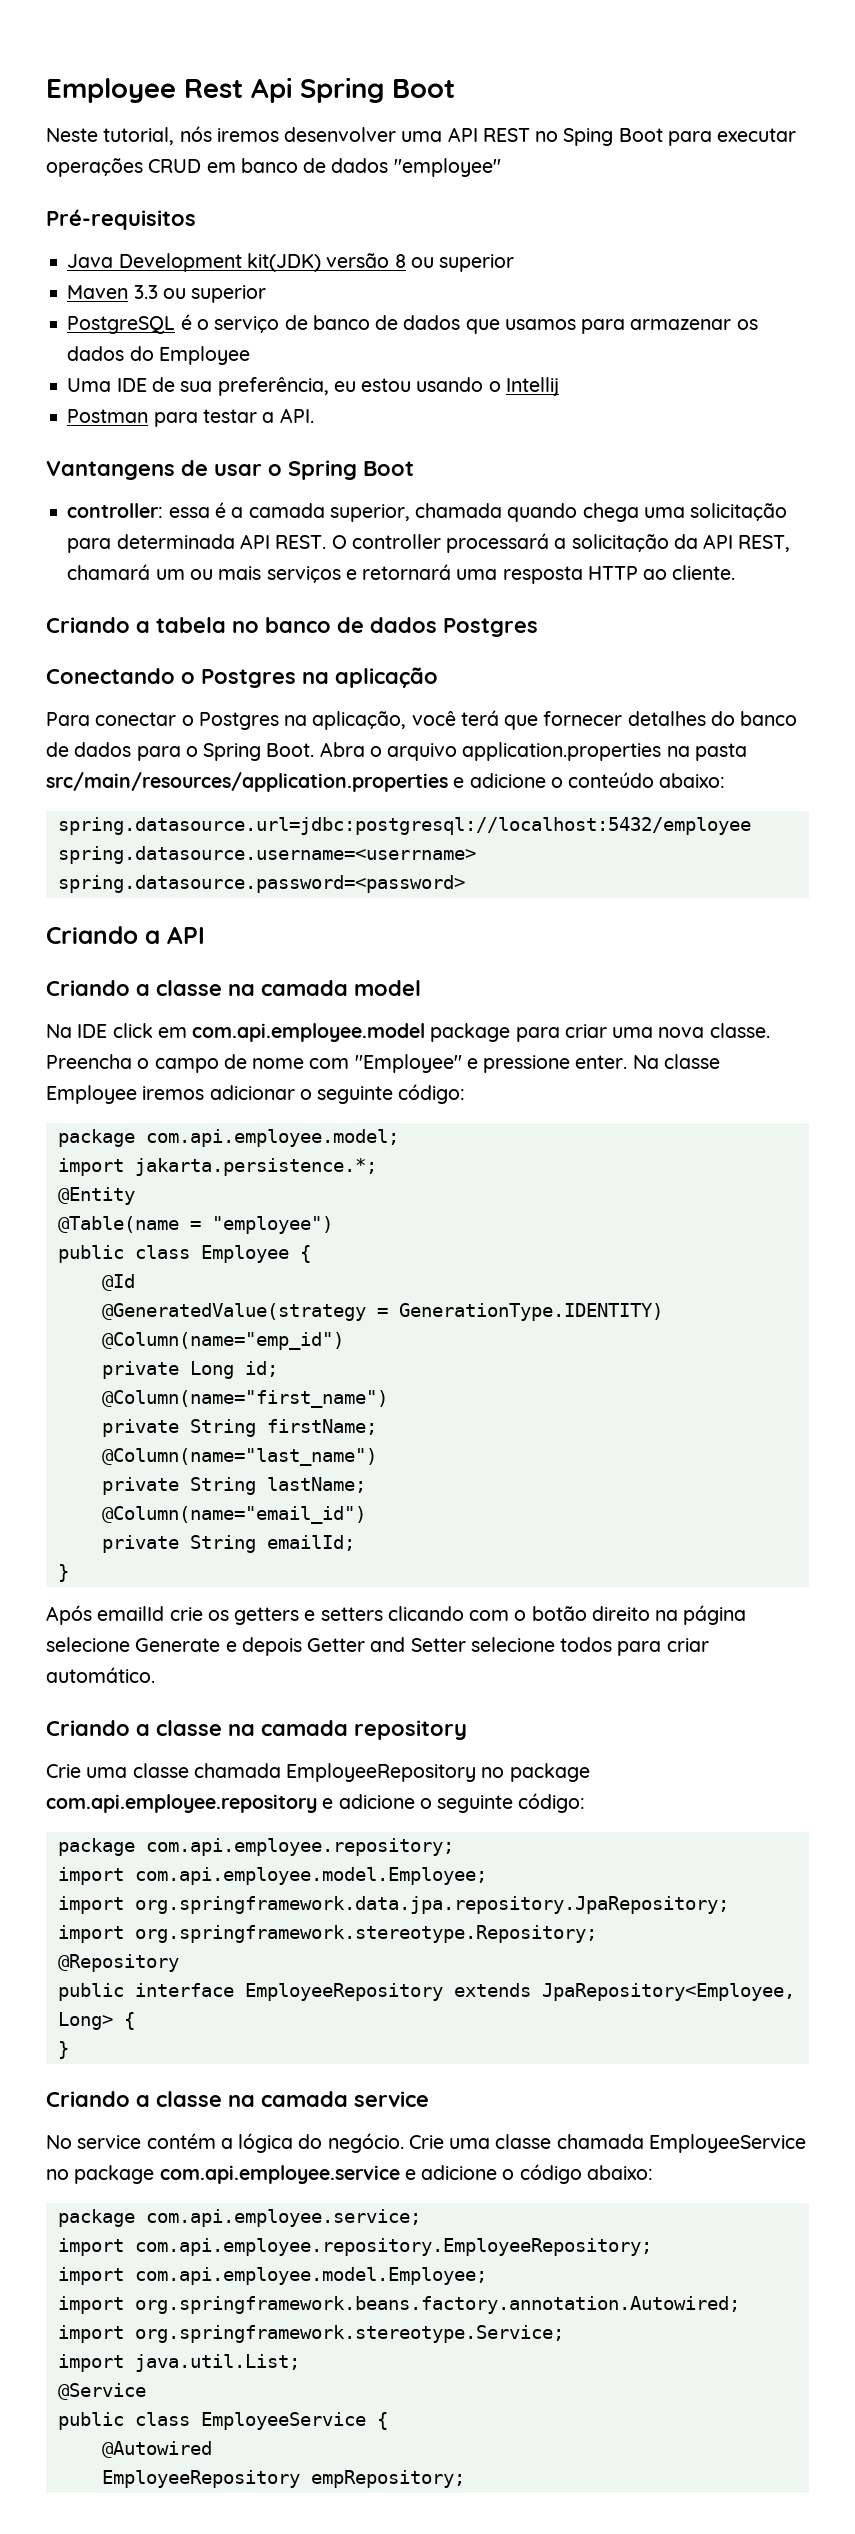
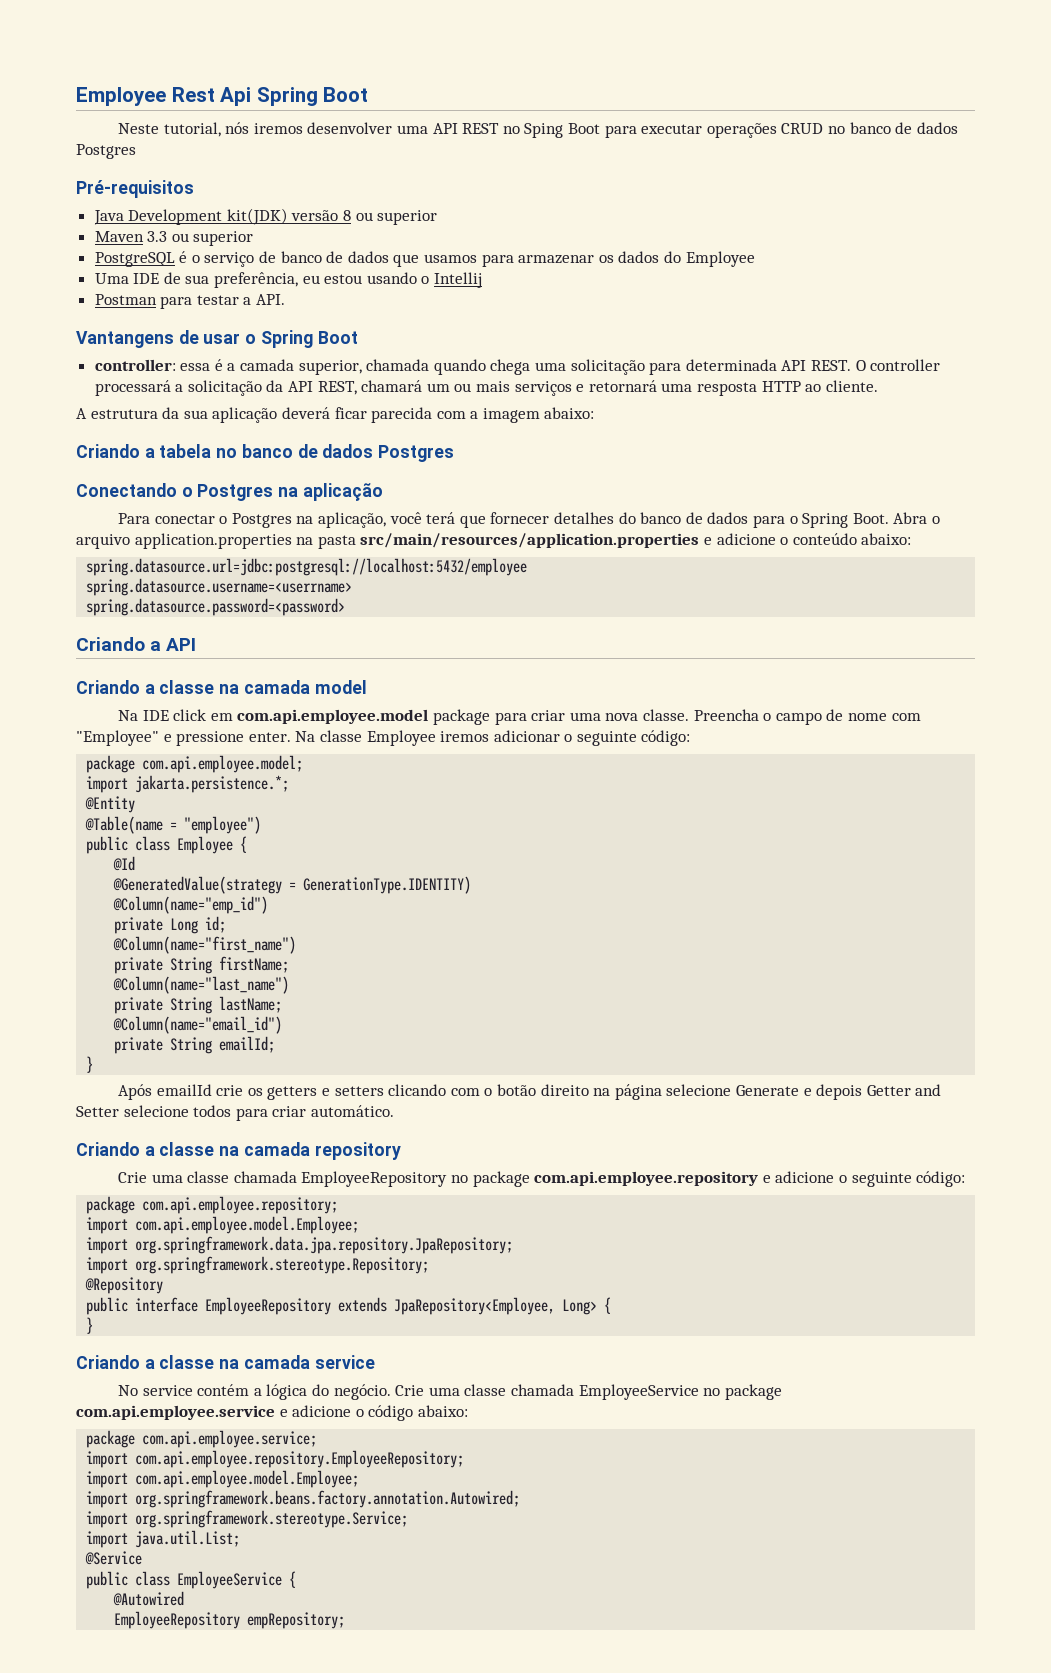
- Neste tutorial, nós iremos desenvolver uma API REST no Sping Boot para executar operações CRUD em banco de dados "employee"
+ Neste tutorial, nós iremos desenvolver uma API REST no Sping Boot para executar operações CRUD no banco de dados Postgres
+ A estrutura da sua aplicação deverá ficar parecida com a imagem abaixo:

